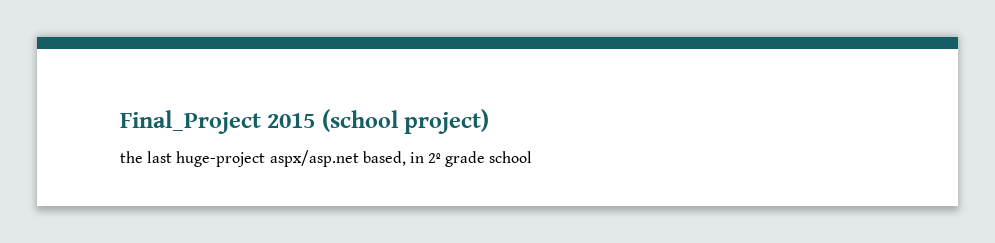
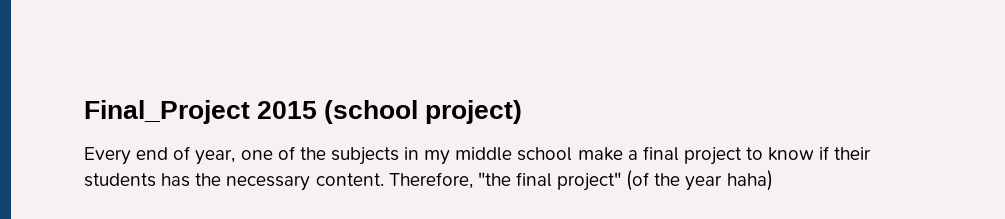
- the last huge-project aspx/asp.net based, in 2º grade school
+ Every end of year, one of the subjects in my middle school make a final project to know if their students has the necessary content. Therefore, "the final project" (of the year haha)

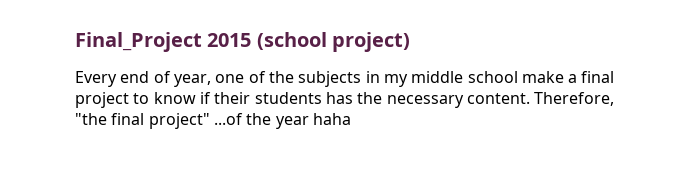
- Therefore, "the final project" (of the year haha)
+ Therefore, "the final project" ...of the year haha

